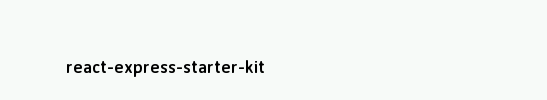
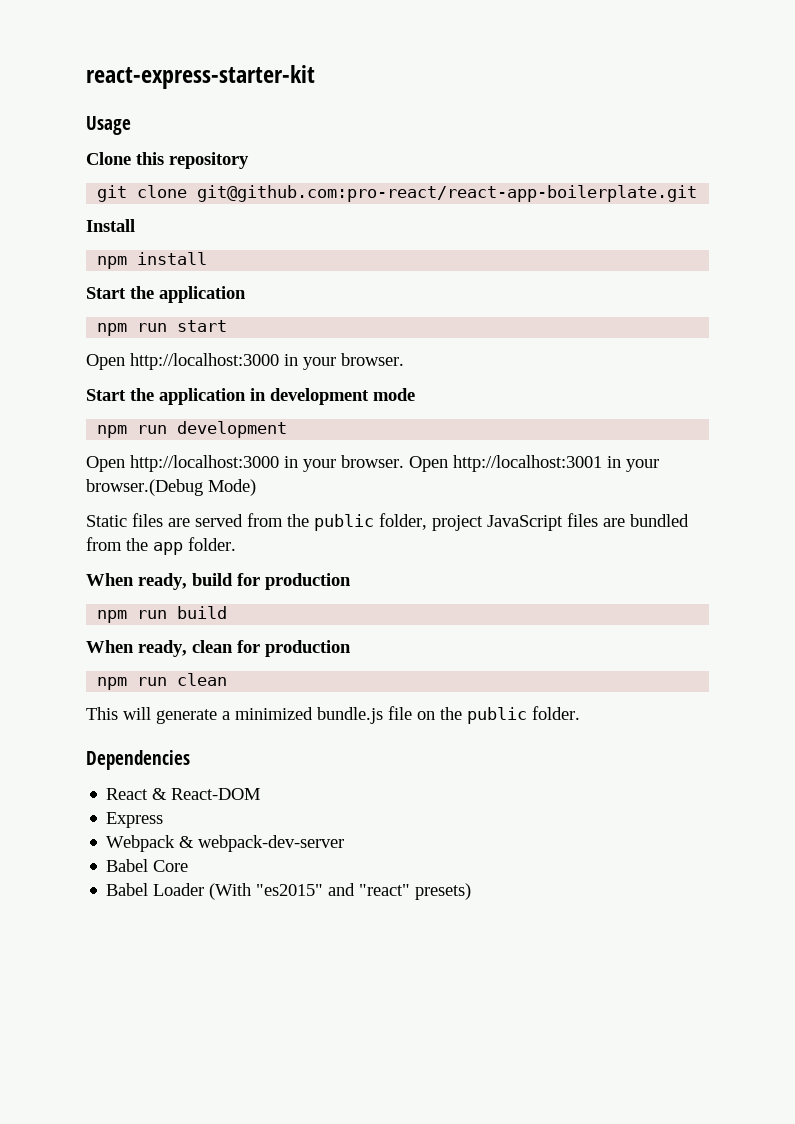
+ Usage
+ Clone this repository
+ git clone git@github.com:pro-react/react-app-boilerplate.git
+ Install
+ npm install
+ Start the application
+ npm run start
+ Open http://localhost:3000 in your browser.
+ Start the application in development mode
+ npm run development
+ Open http://localhost:3000 in your browser. Open http://localhost:3001 in your browser.(Debug Mode)
+ Static files are served from the public folder, project JavaScript files are bundled from the app folder.
+ When ready, build for production
+ npm run build
+ When ready, clean for production
+ npm run clean
+ This will generate a minimized bundle.js file on the public folder.
+ Dependencies
+ React & React-DOM
+ Express
+ Webpack & webpack-dev-server
+ Babel Core
+ Babel Loader (With "es2015" and "react" presets)

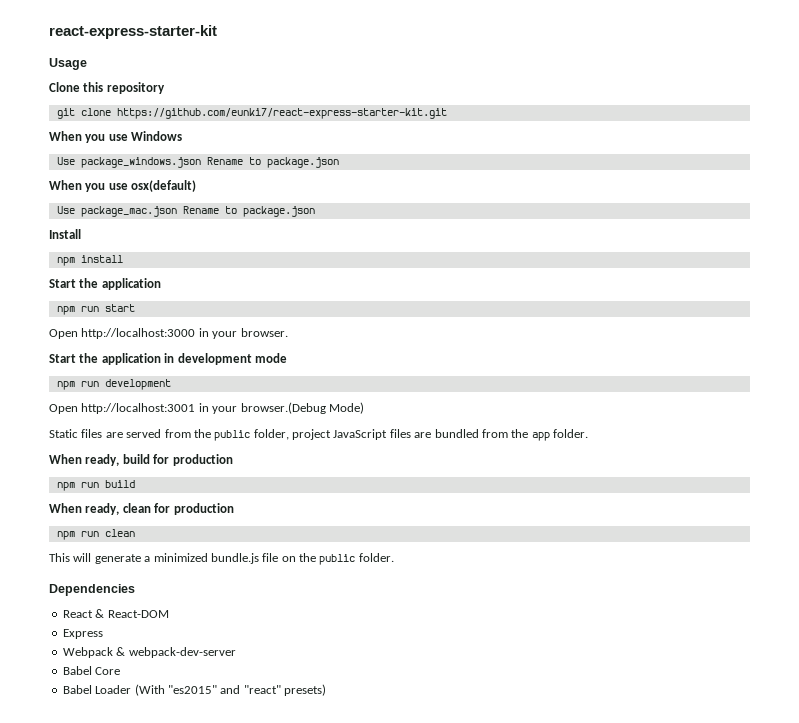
- git clone git@github.com:pro-react/react-app-boilerplate.git
+ git clone https://github.com/eunki7/react-express-starter-kit.git
+ When you use Windows
+ Use package_windows.json Rename to package.json
+ When you use osx(default)
+ Use package_mac.json Rename to package.json
- Open http://localhost:3000 in your browser. Open http://localhost:3001 in your browser.(Debug Mode)
+ Open http://localhost:3001 in your browser.(Debug Mode)

